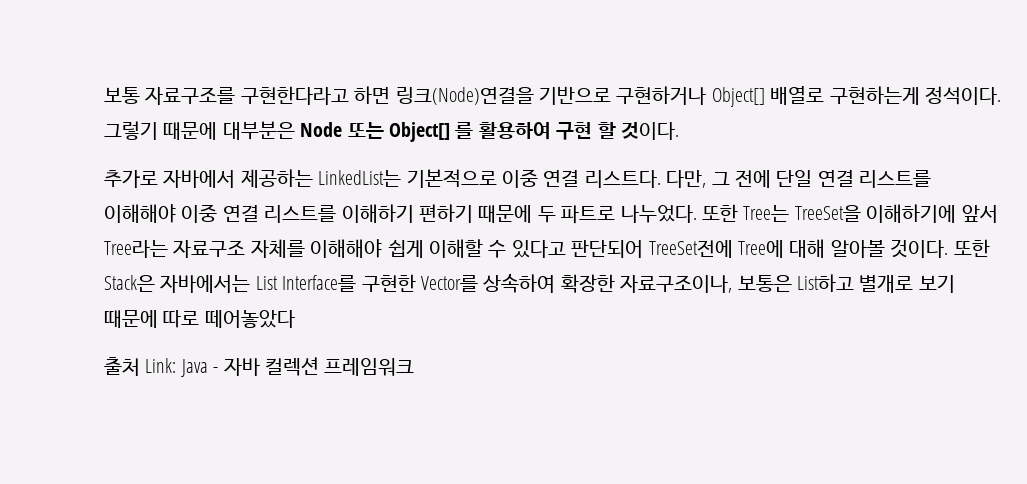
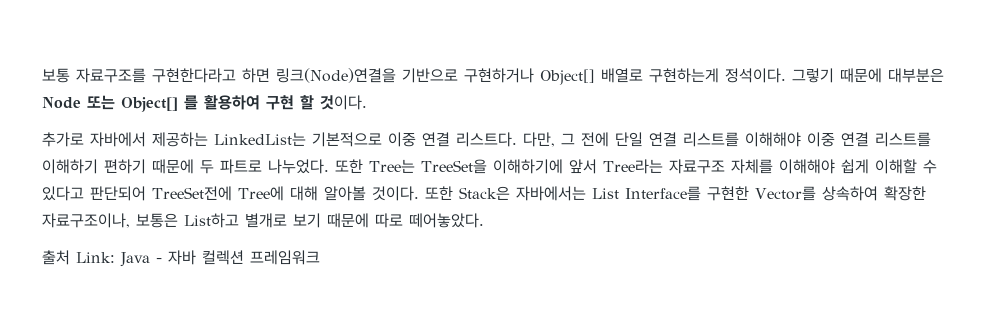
- 또한 Stack은 자바에서는 List Interface를 구현한 Vector를 상속하여 확장한 자료구조이나, 보통은 List하고 별개로 보기 때문에 따로 떼어놓았다
+ 또한 Stack은 자바에서는 List Interface를 구현한 Vector를 상속하여 확장한 자료구조이나, 보통은 List하고 별개로 보기 때문에 따로 떼어놓았다.

